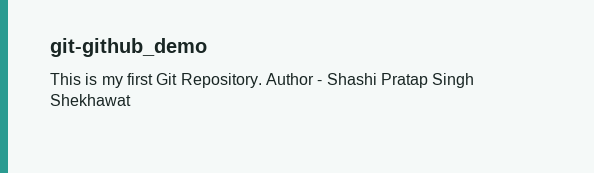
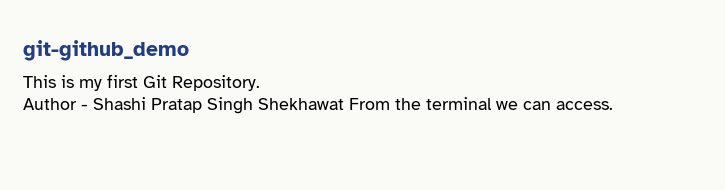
- This is my first Git Repository. Author - Shashi Pratap Singh Shekhawat
+ This is my first Git Repository.
+ Author - Shashi Pratap Singh Shekhawat From the terminal we can access.

